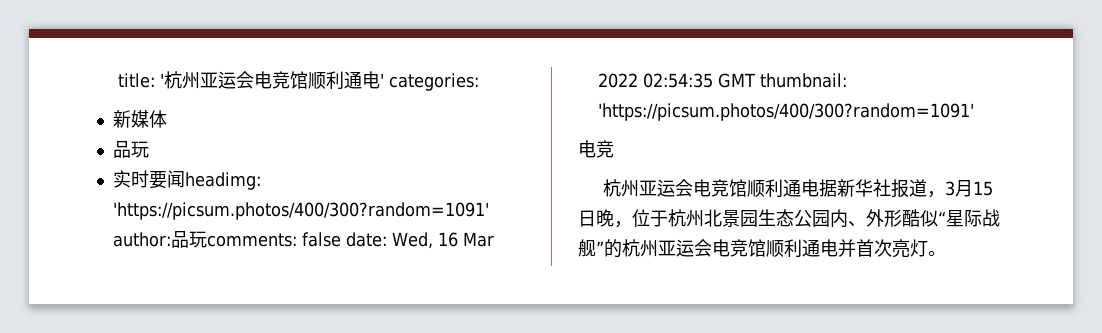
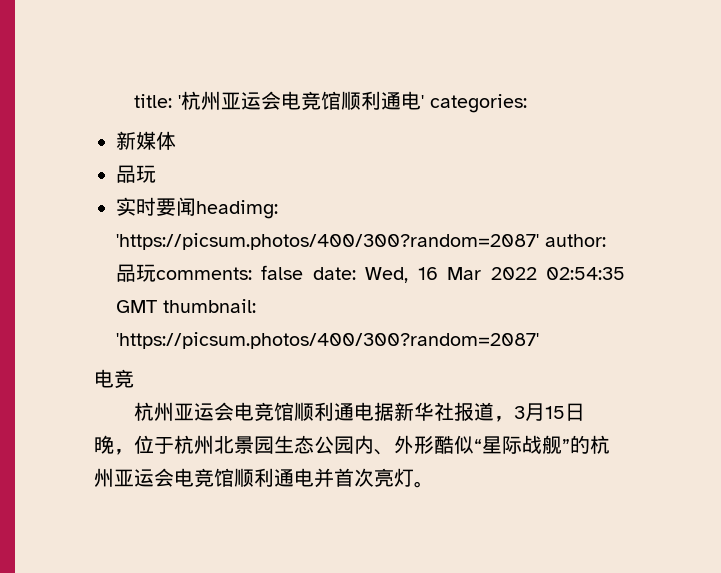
- 实时要闻headimg: 'https://picsum.photos/400/300?random=1091' author:品玩comments: false date: Wed, 16 Mar 2022 02:54:35 GMT thumbnail: 'https://picsum.photos/400/300?random=1091'
+ 实时要闻headimg: 'https://picsum.photos/400/300?random=2087' author:品玩comments: false date: Wed, 16 Mar 2022 02:54:35 GMT thumbnail: 'https://picsum.photos/400/300?random=2087'

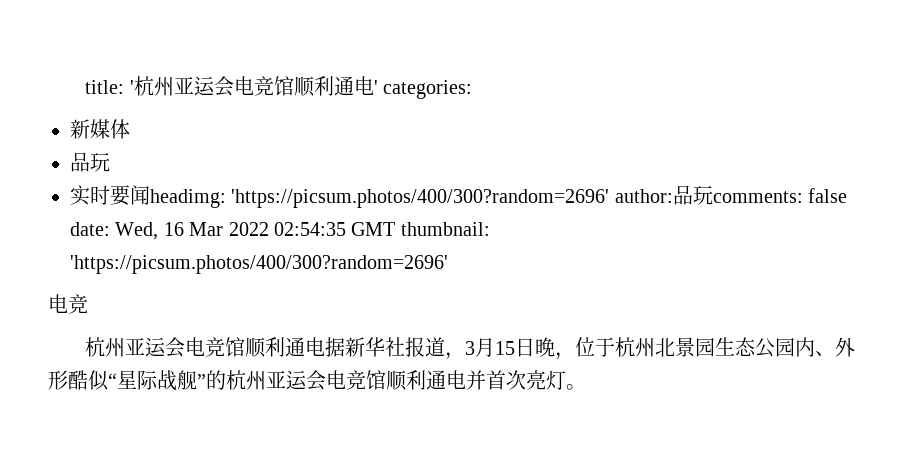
- 实时要闻headimg: 'https://picsum.photos/400/300?random=2087' author:品玩comments: false date: Wed, 16 Mar 2022 02:54:35 GMT thumbnail: 'https://picsum.photos/400/300?random=2087'
+ 实时要闻headimg: 'https://picsum.photos/400/300?random=2696' author:品玩comments: false date: Wed, 16 Mar 2022 02:54:35 GMT thumbnail: 'https://picsum.photos/400/300?random=2696'

